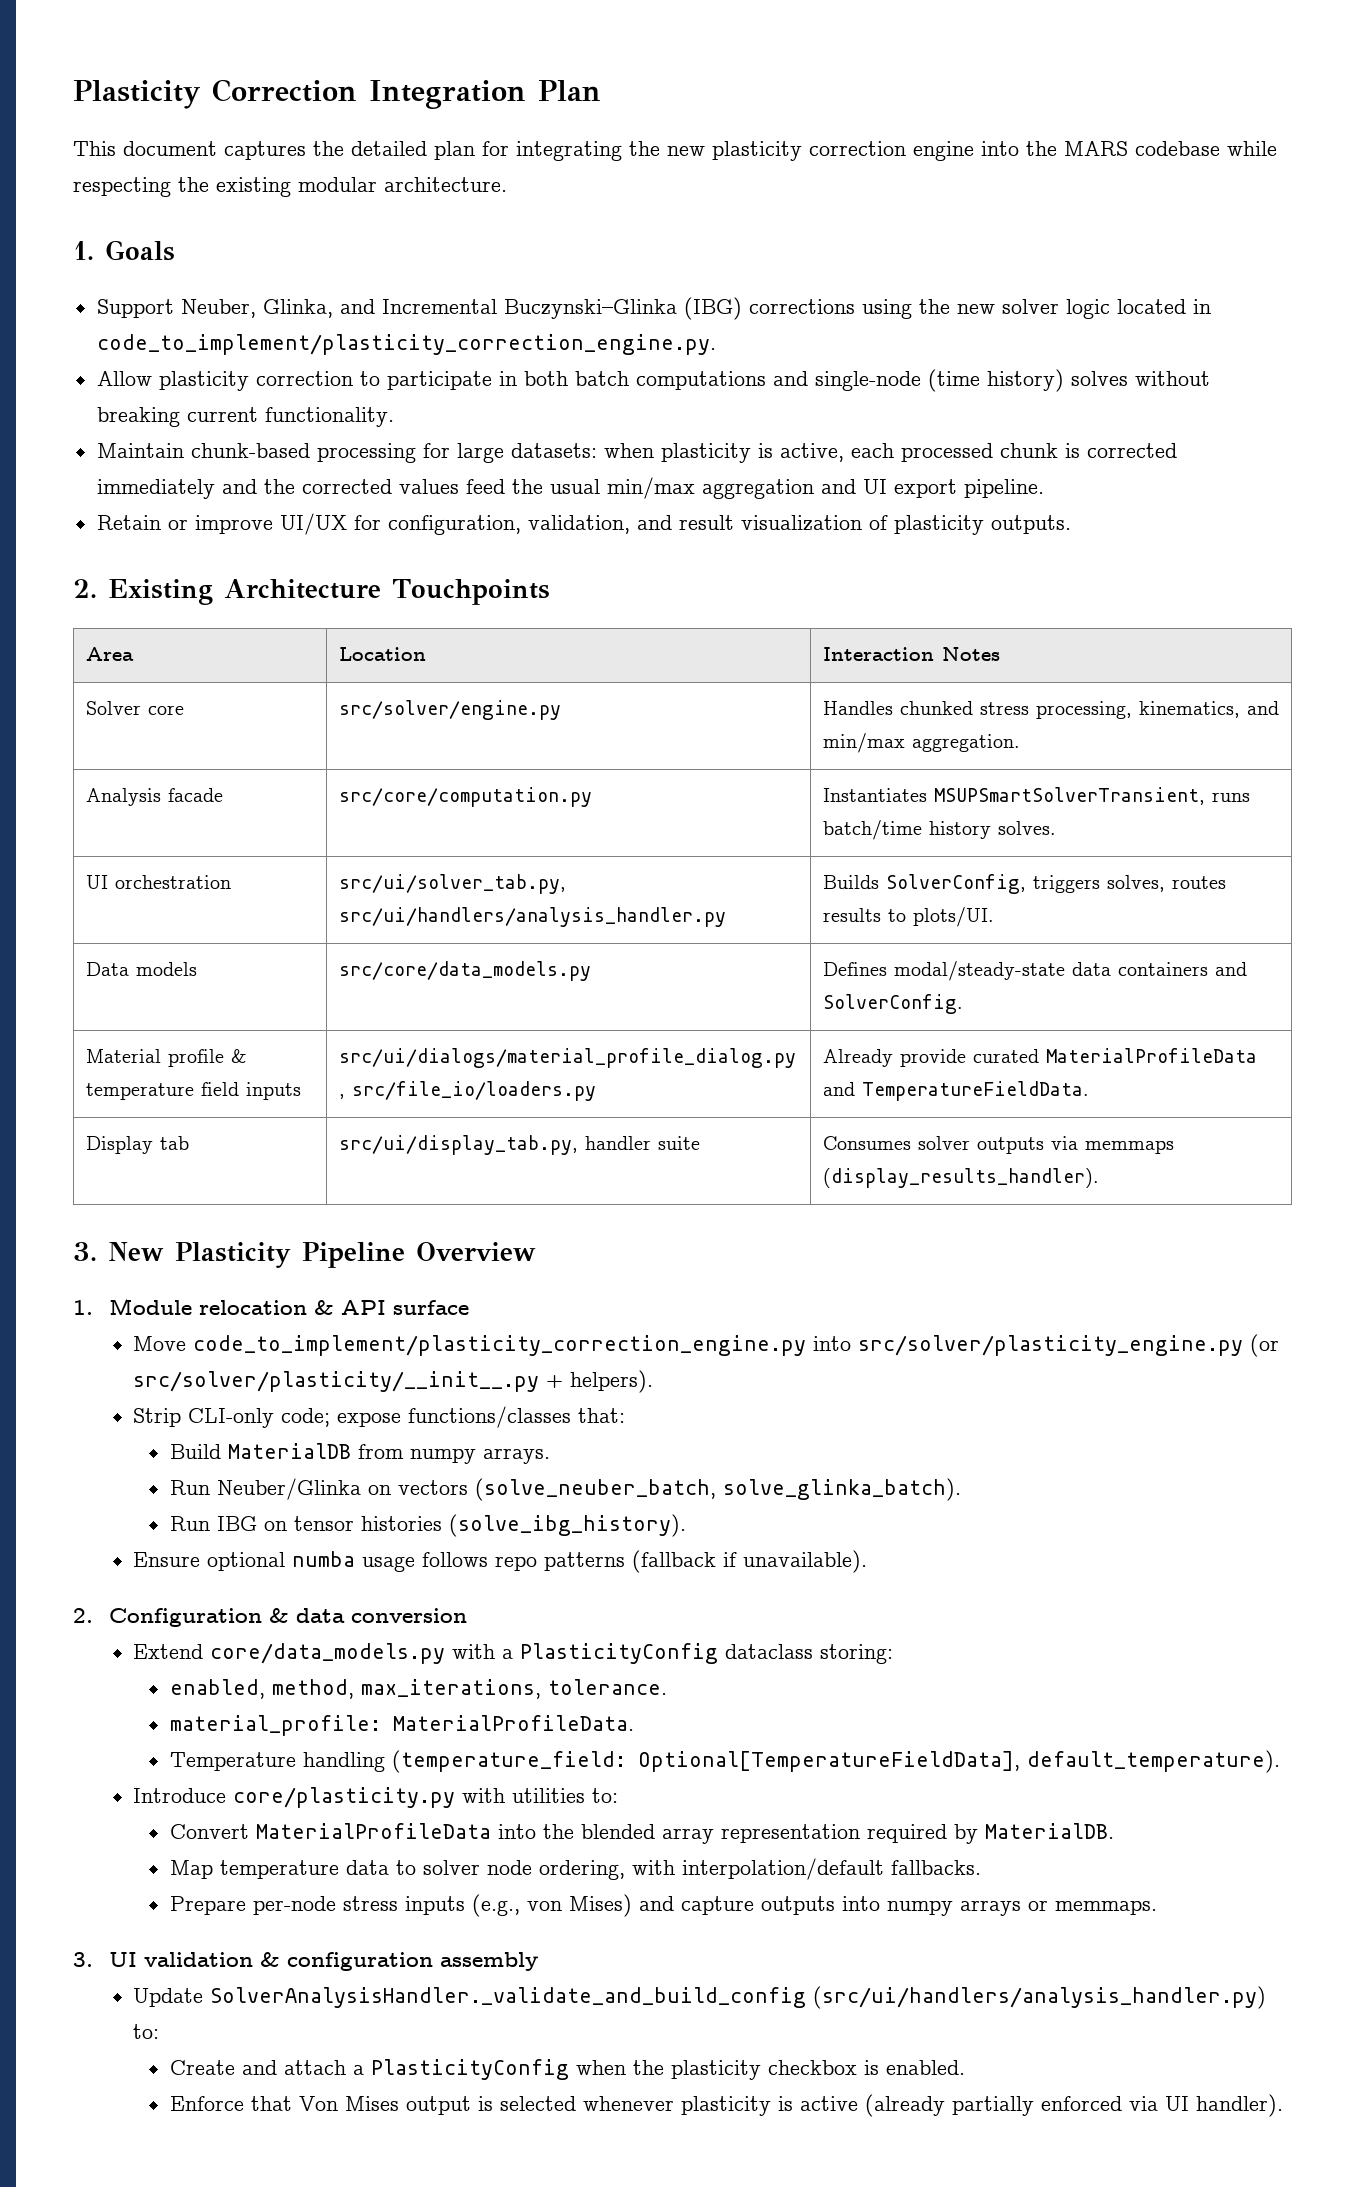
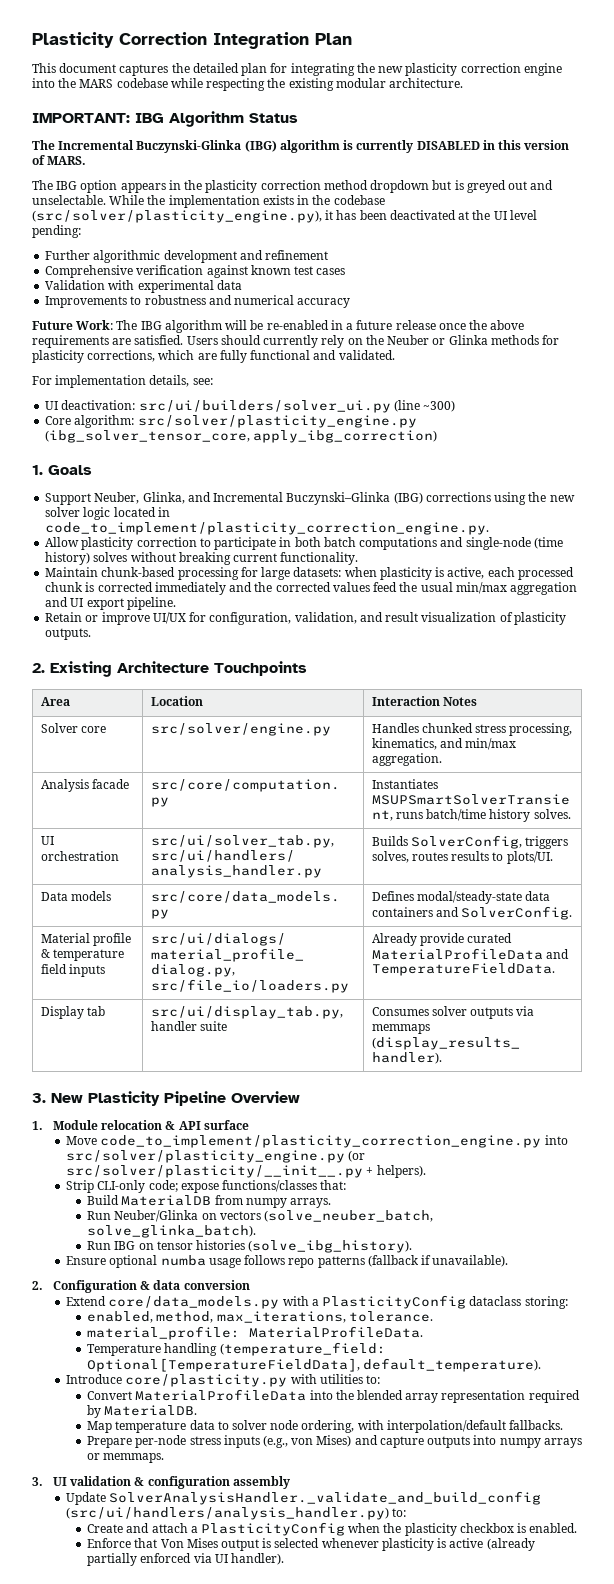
+ IMPORTANT: IBG Algorithm Status
+ The Incremental Buczynski-Glinka (IBG) algorithm is currently DISABLED in this version of MARS.
+ The IBG option appears in the plasticity correction method dropdown but is greyed out and unselectable. While the implementation exists in the codebase (src/solver/plasticity_engine.py), it has been deactivated at the UI level pending:
+ Further algorithmic development and refinement
+ Comprehensive verification against known test cases
+ Validation with experimental data
+ Improvements to robustness and numerical accuracy
+ Future Work: The IBG algorithm will be re-enabled in a future release once the above requirements are satisfied. Users should currently rely on the Neuber or Glinka methods for plasticity corrections, which are fully functional and validated.
+ For implementation details, see:
+ UI deactivation: src/ui/builders/solver_ui.py (line ~300)
+ Core algorithm: src/solver/plasticity_engine.py (ibg_solver_tensor_core, apply_ibg_correction)

